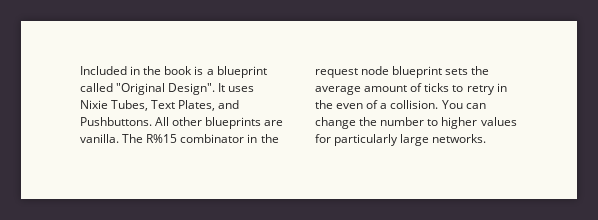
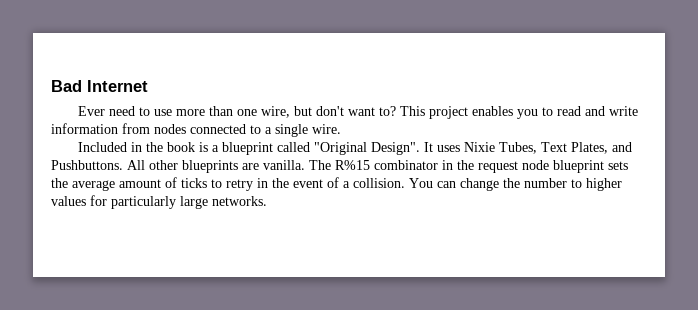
+ Bad Internet
+ Ever need to use more than one wire, but don't want to? This project enables you to read and write information from nodes connected to a single wire.
- The R%15 combinator in the request node blueprint sets the average amount of ticks to retry in the even of a collision.
+ The R%15 combinator in the request node blueprint sets the average amount of ticks to retry in the event of a collision.

